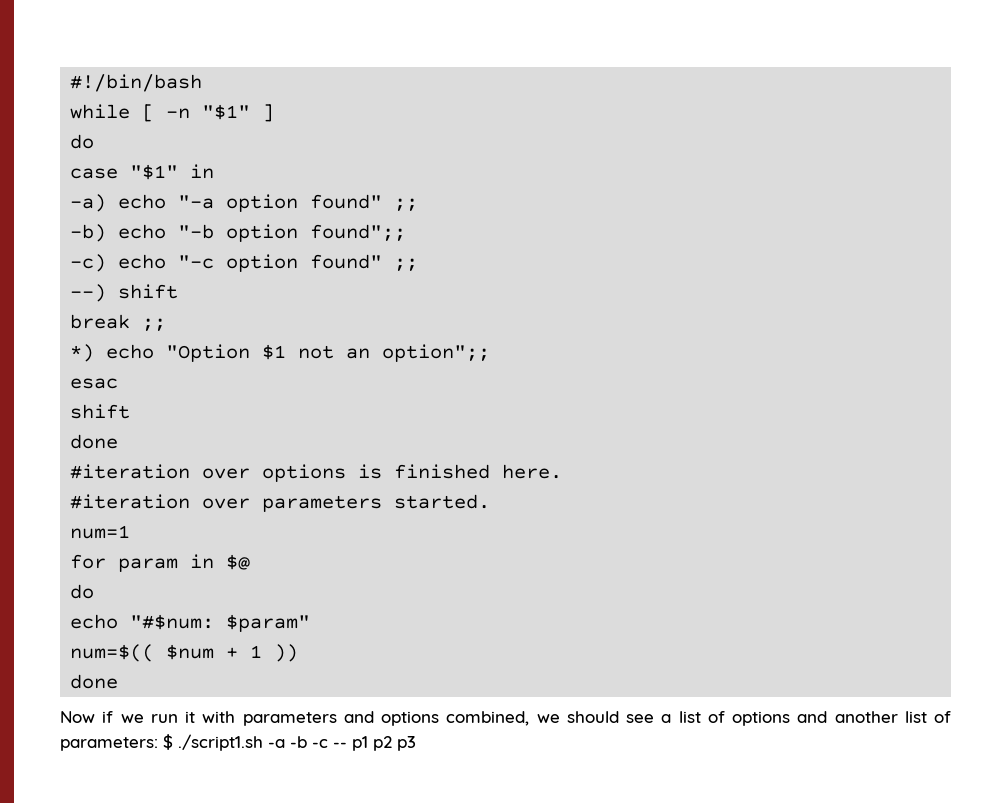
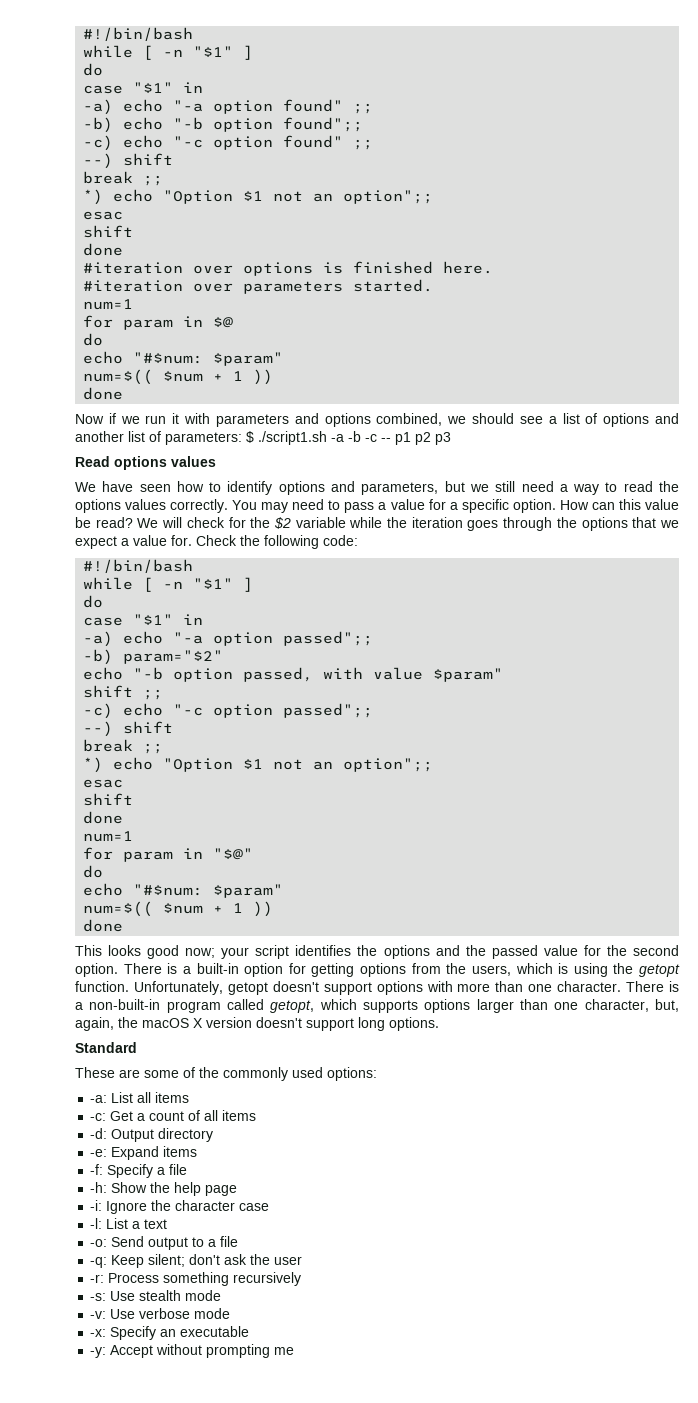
+ Read options values
+ We have seen how to identify options and parameters, but we still need a way to read the options values correctly. You may need to pass a value for a specific option. How can this value be read? We will check for the $2 variable while the iteration goes through the options that we expect a value for. Check the following code:
+ #!/bin/bash
+ while [ -n "$1" ]
+ do
+ case "$1" in
+ -a) echo "-a option passed";;
+ -b) param="$2"
+ echo "-b option passed, with value $param"
+ shift ;;
+ -c) echo "-c option passed";;
+ --) shift
+ break ;;
+ *) echo "Option $1 not an option";;
+ esac
+ shift
+ done
+ num=1
+ for param in "$@"
+ do
+ echo "#$num: $param"
+ num=$(( $num + 1 ))
+ done
+ This looks good now; your script identifies the options and the passed value for the second option. There is a built-in option for getting options from the users, which is using the getopt function. Unfortunately, getopt doesn't support options with more than one character. There is a non-built-in program called getopt, which supports options larger than one character, but, again, the macOS X version doesn't support long options.
+ Standard
+ These are some of the commonly used options:
+ -a: List all items
+ -c: Get a count of all items
+ -d: Output directory
+ -e: Expand items
+ -f: Specify a file
+ -h: Show the help page
+ -i: Ignore the character case
+ -l: List a text
+ -o: Send output to a file
+ -q: Keep silent; don't ask the user
+ -r: Process something recursively
+ -s: Use stealth mode
+ -v: Use verbose mode
+ -x: Specify an executable
+ -y: Accept without prompting me

